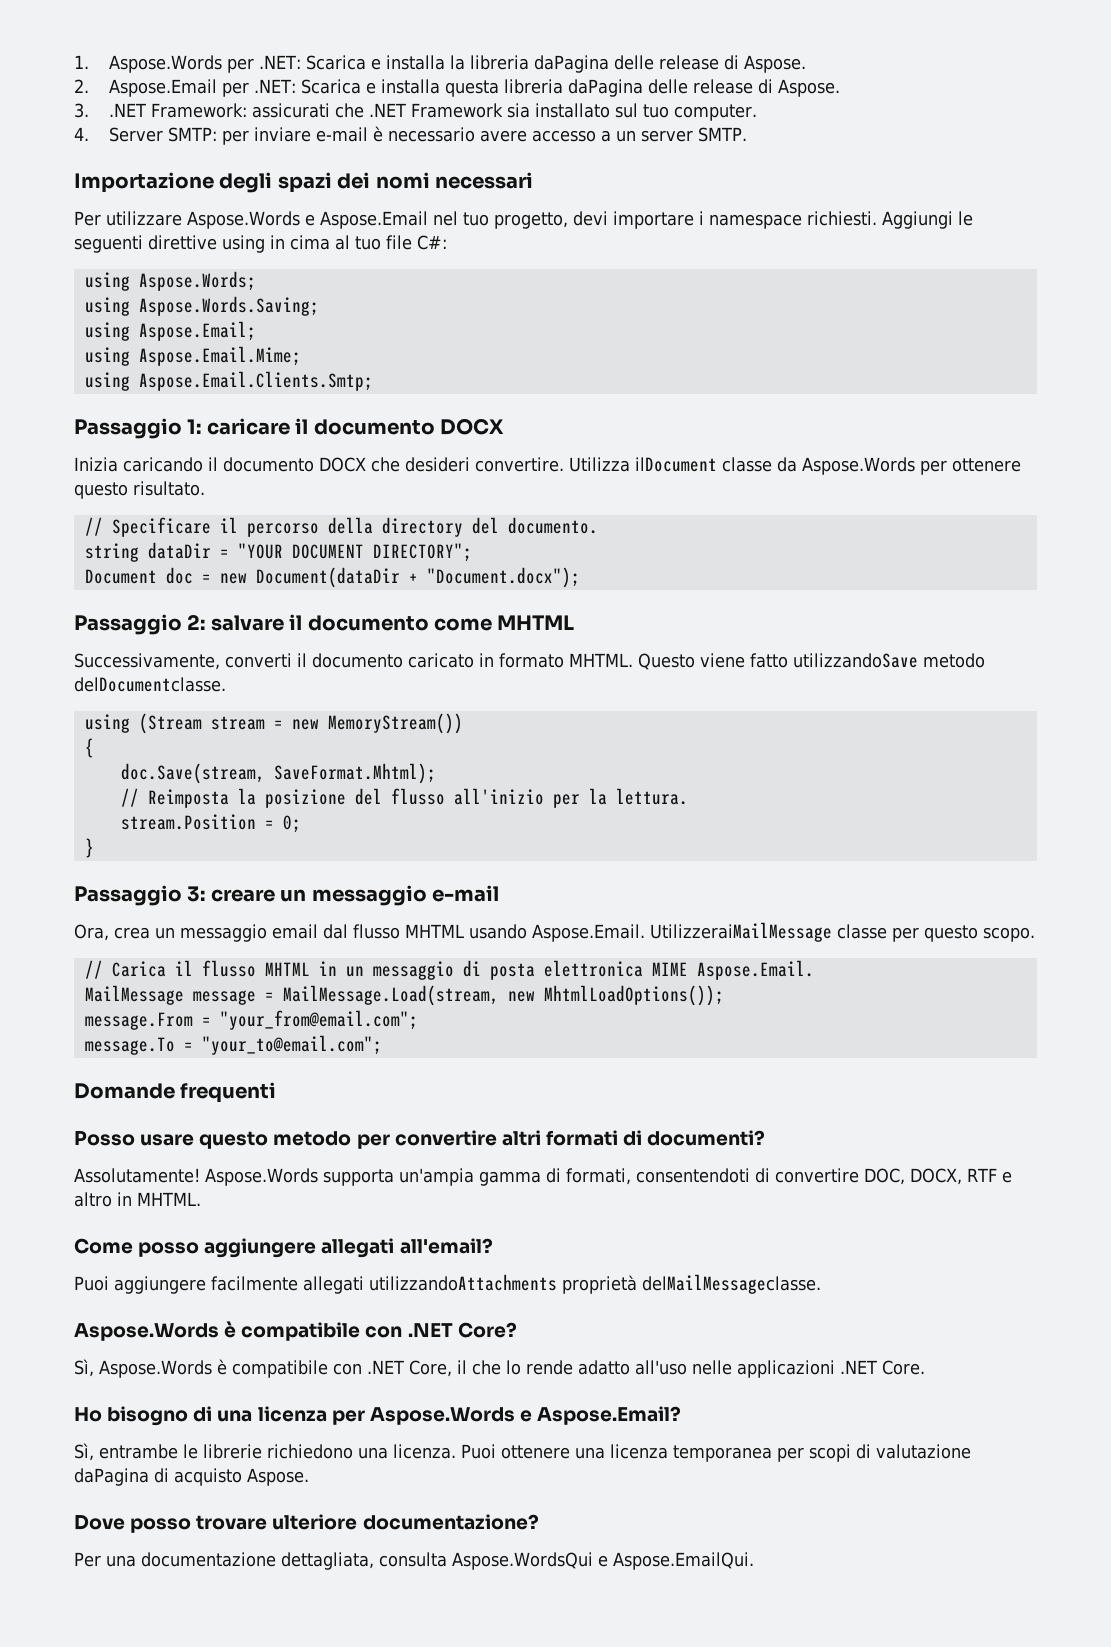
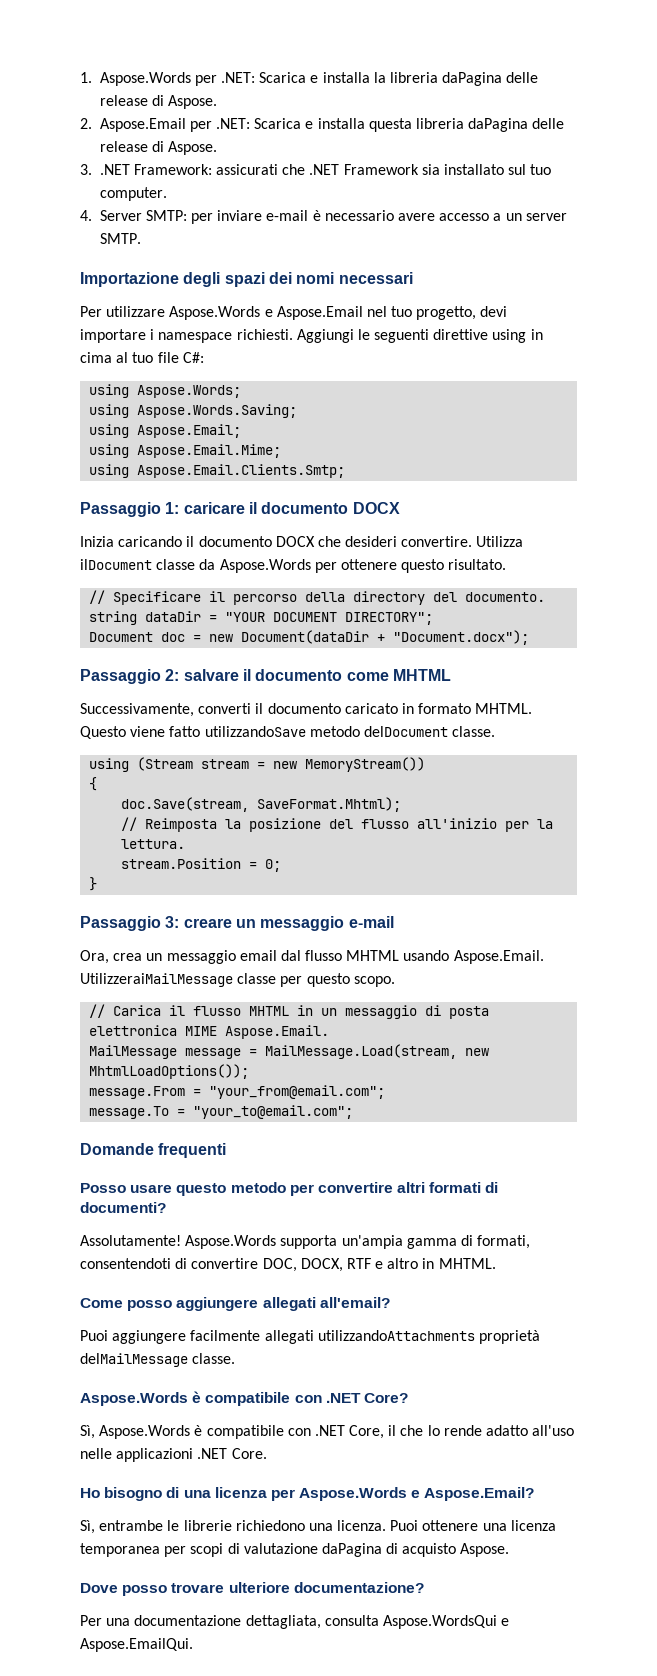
- Questo viene fatto utilizzandoSave metodo delDocumentclasse.
+ Questo viene fatto utilizzandoSave metodo delDocument classe.
- Puoi aggiungere facilmente allegati utilizzandoAttachments proprietà delMailMessageclasse.
+ Puoi aggiungere facilmente allegati utilizzandoAttachments proprietà delMailMessage classe.

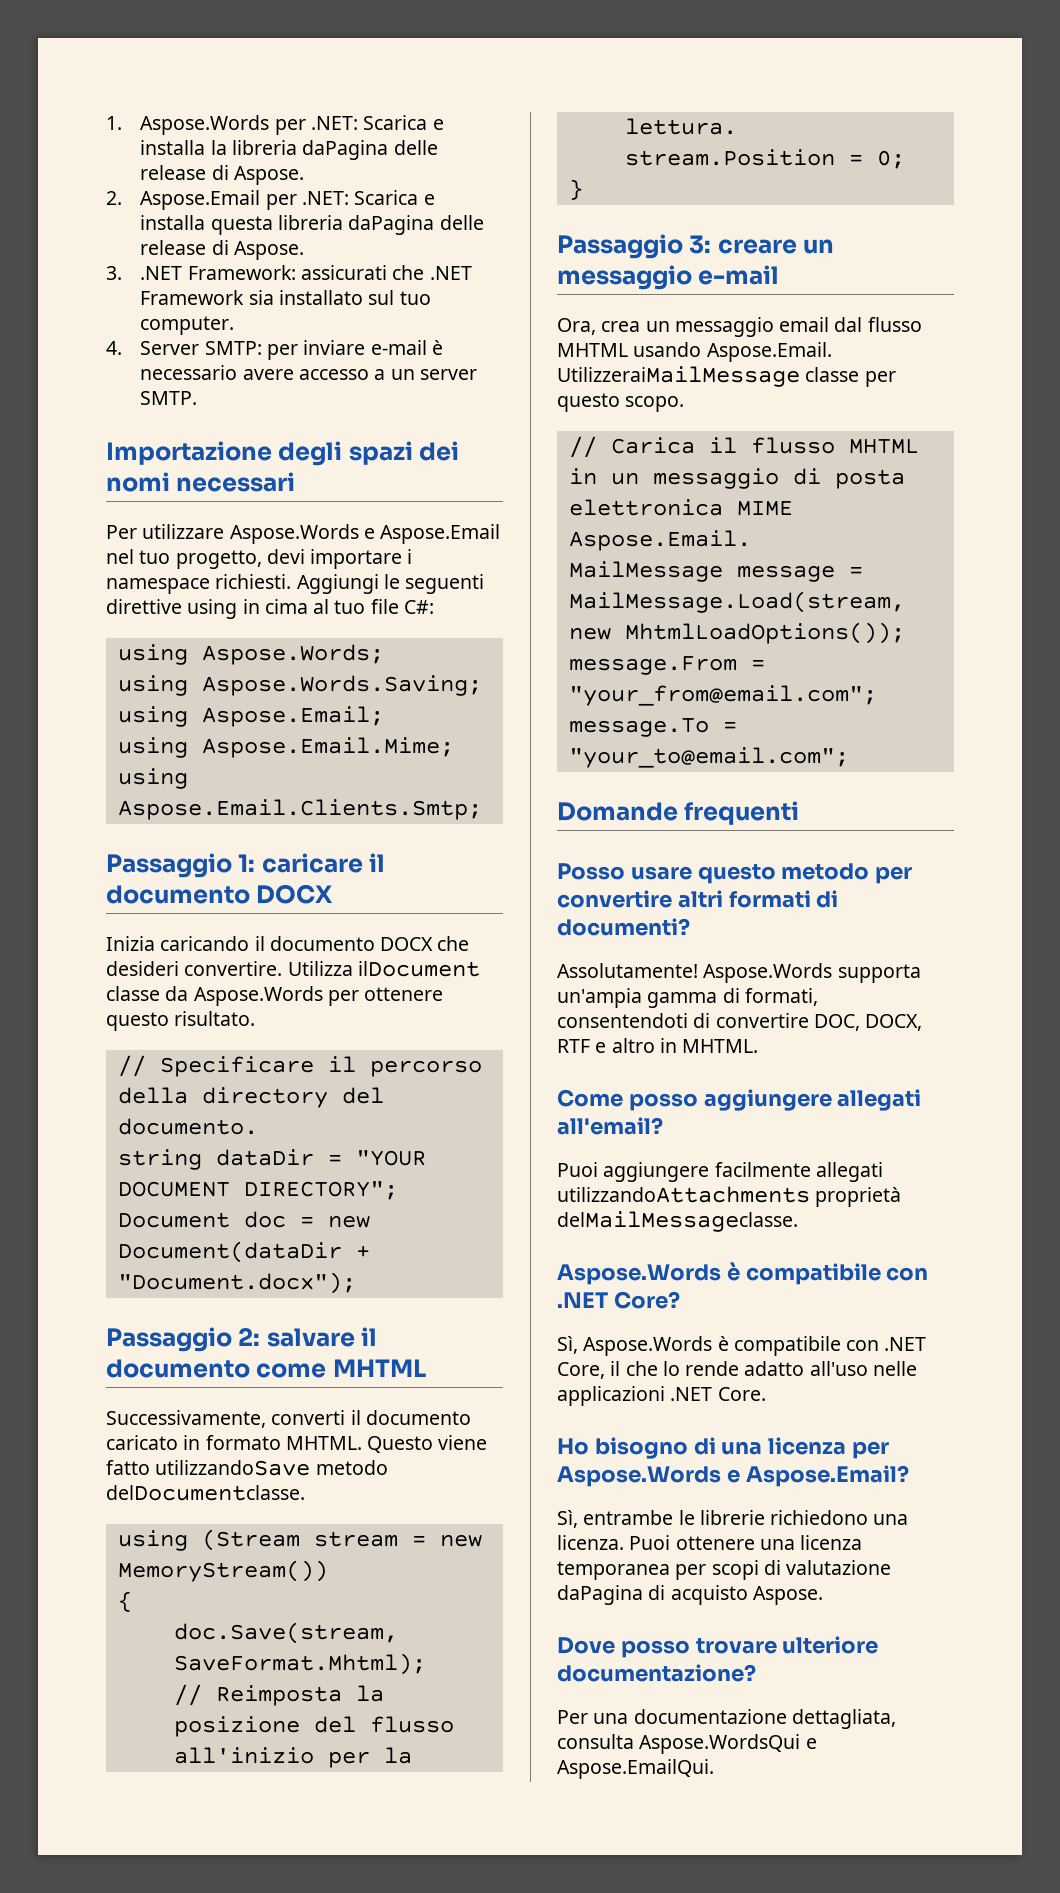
- Questo viene fatto utilizzandoSave metodo delDocument classe.
+ Questo viene fatto utilizzandoSave metodo delDocumentclasse.
- Puoi aggiungere facilmente allegati utilizzandoAttachments proprietà delMailMessage classe.
+ Puoi aggiungere facilmente allegati utilizzandoAttachments proprietà delMailMessageclasse.

